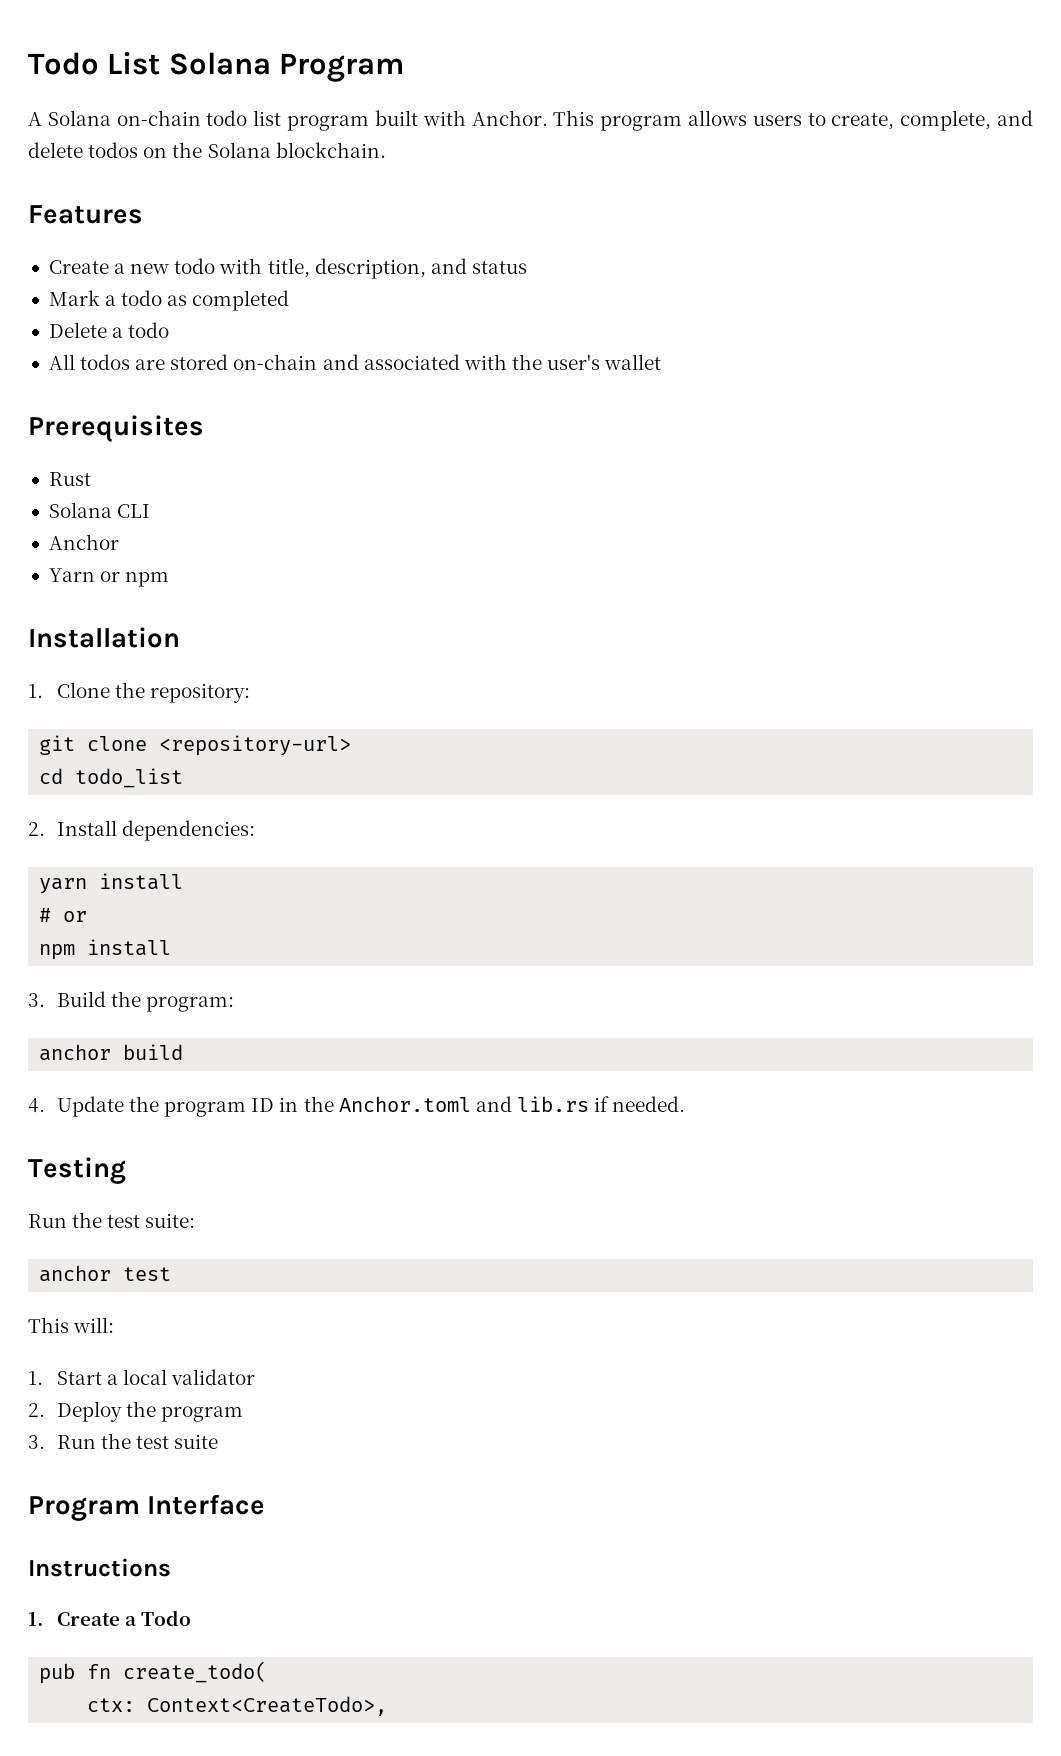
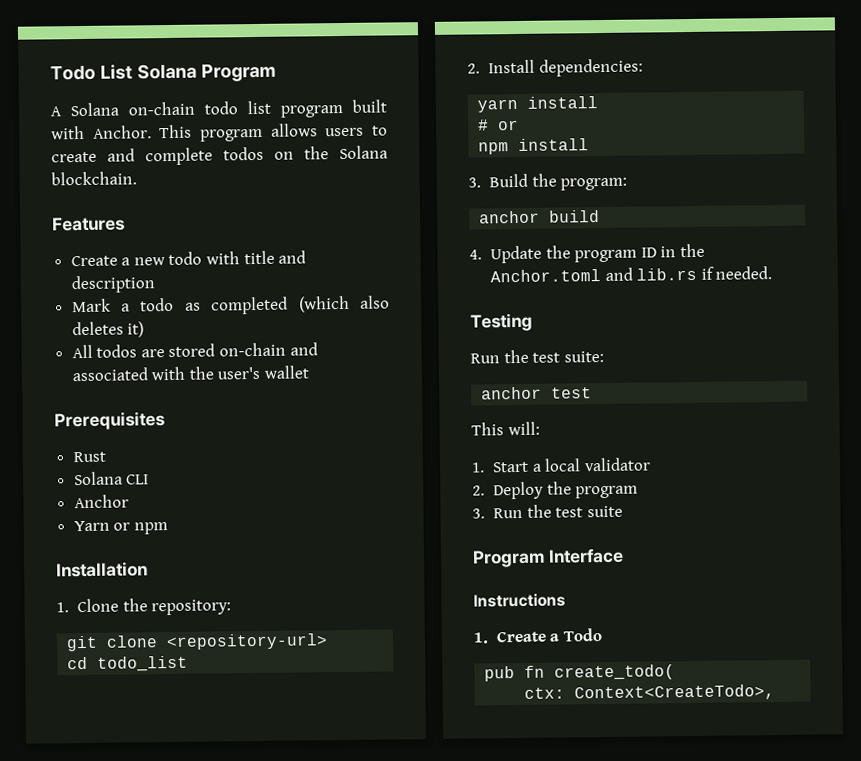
- This program allows users to create, complete, and delete todos on the Solana blockchain.
+ This program allows users to create and complete todos on the Solana blockchain.
- Create a new todo with title, description, and status
+ Create a new todo with title and description
- Mark a todo as completed
- Delete a todo
+ Mark a todo as completed (which also deletes it)

